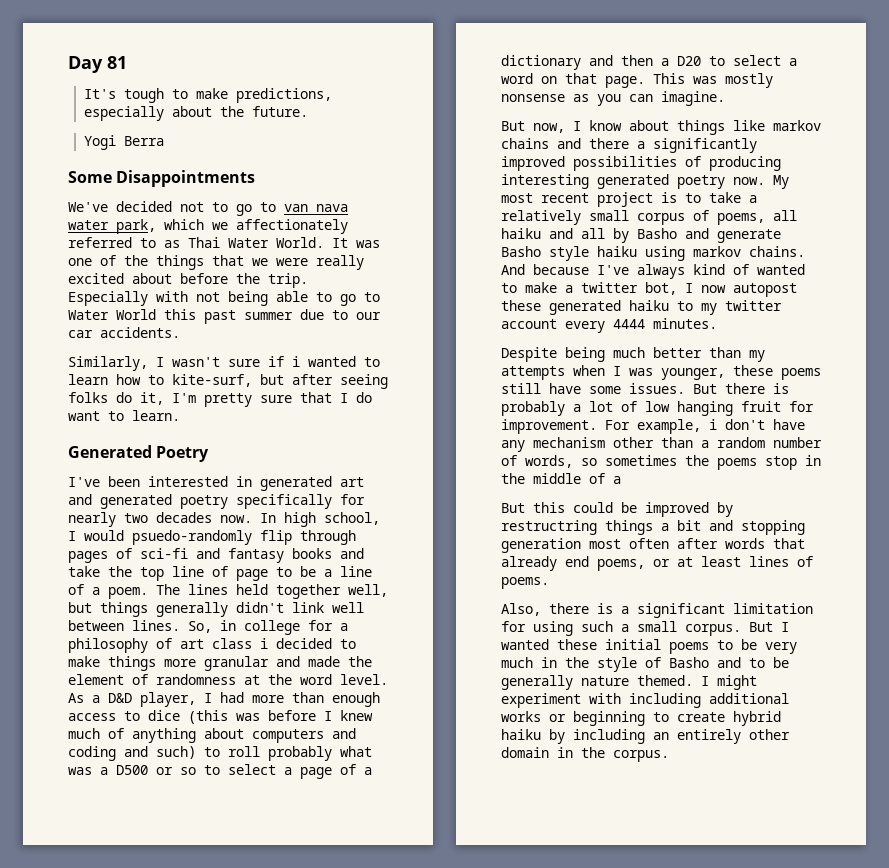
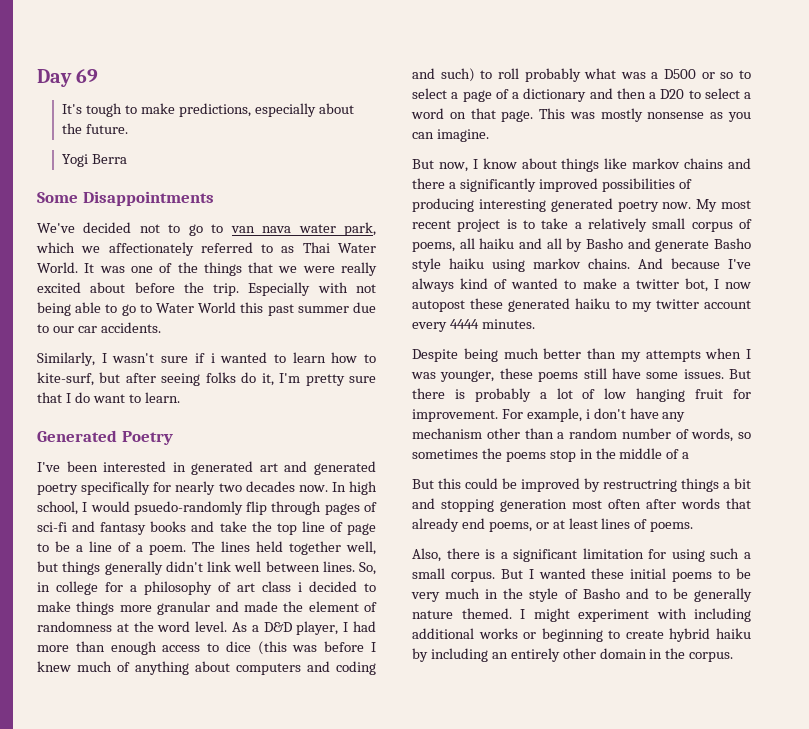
- Day 81
+ Day 69

